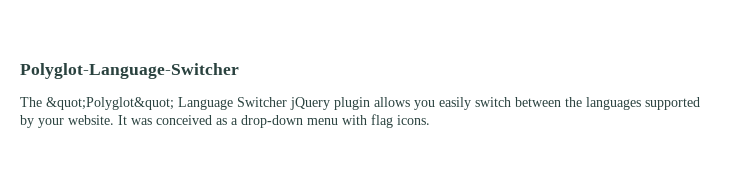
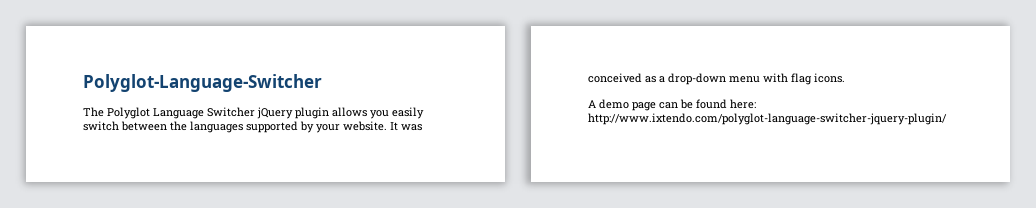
- The &quot;Polyglot&quot; Language Switcher jQuery plugin allows you easily switch between the languages supported by your website.
+ The Polyglot Language Switcher jQuery plugin allows you easily switch between the languages supported by your website.
+ A demo page can be found here: http://www.ixtendo.com/polyglot-language-switcher-jquery-plugin/

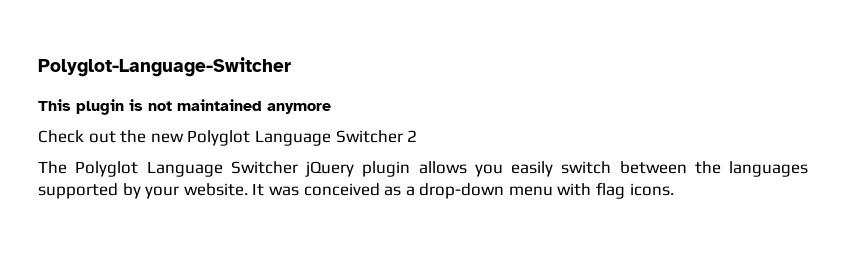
+ This plugin is not maintained anymore
+ Check out the new Polyglot Language Switcher 2
- A demo page can be found here: http://www.ixtendo.com/polyglot-language-switcher-jquery-plugin/

